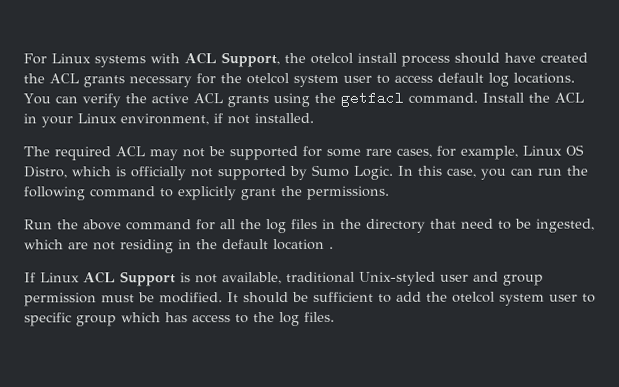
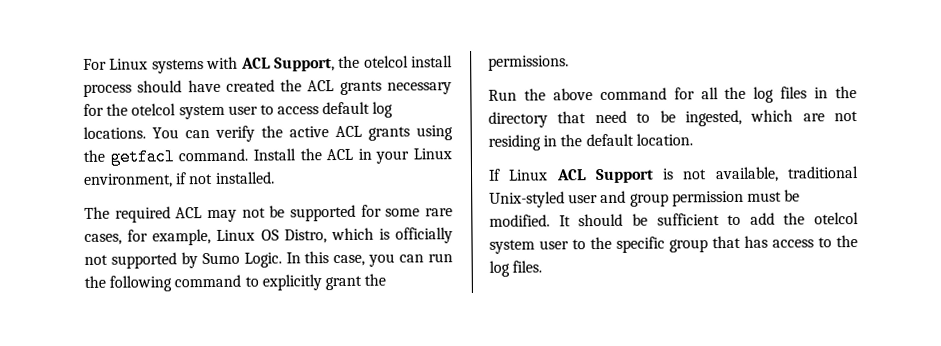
- Run the above command for all the log files in the directory that need to be ingested, which are not residing in the default location .
+ Run the above command for all the log files in the directory that need to be ingested, which are not residing in the default location.
- It should be sufficient to add the otelcol system user to specific group which has access to the log files.
+ It should be sufficient to add the otelcol system user to the specific group that has access to the log files.

